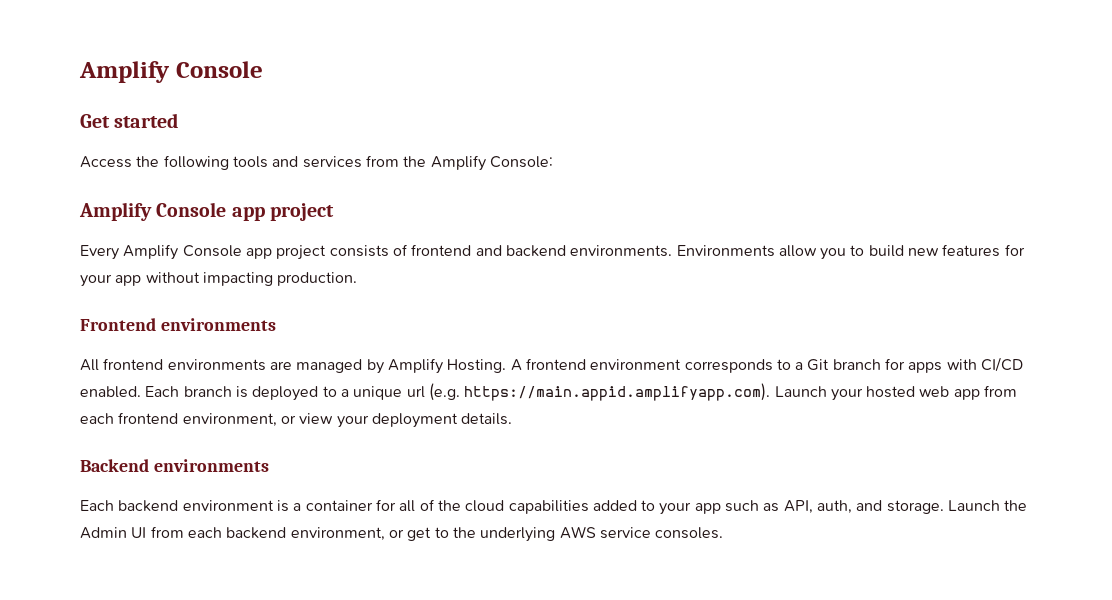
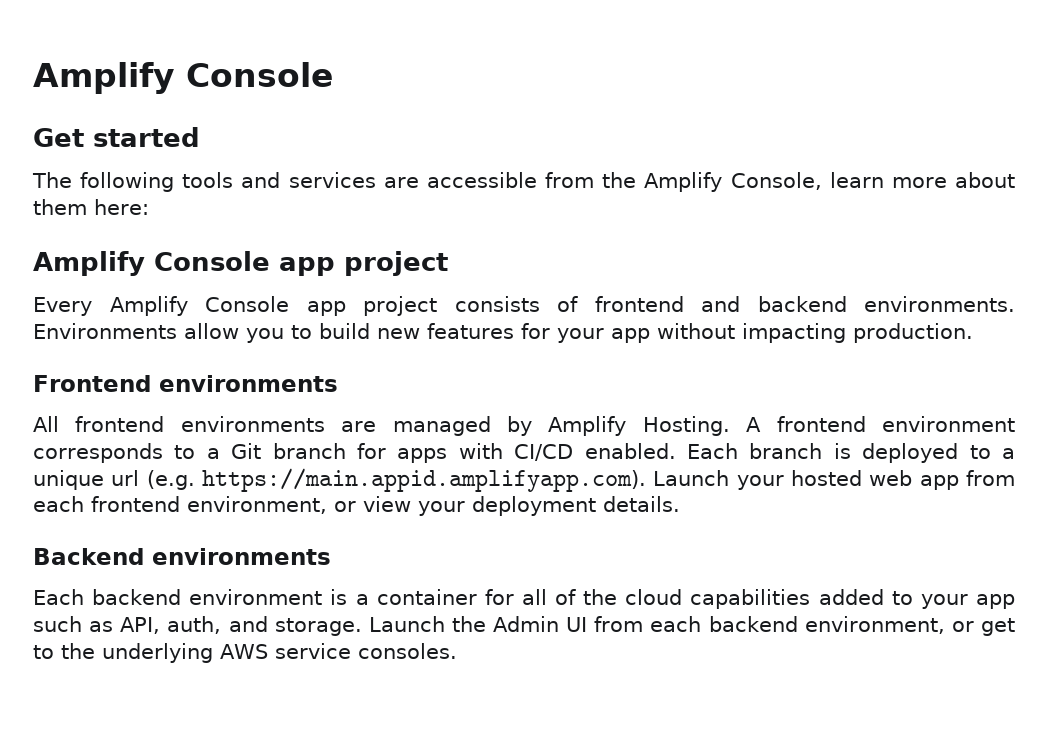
- Access the following tools and services from the Amplify Console:
+ The following tools and services are accessible from the Amplify Console, learn more about them here:

